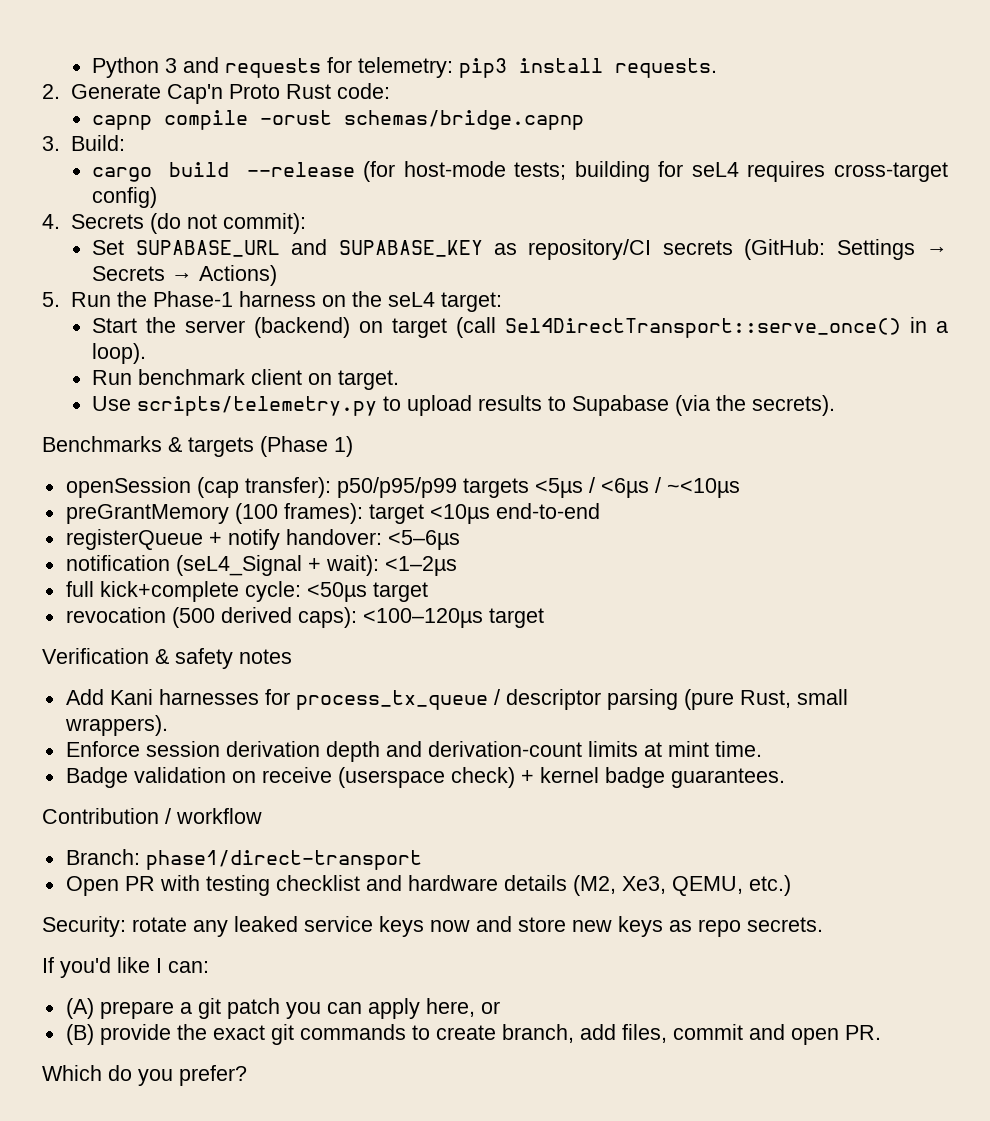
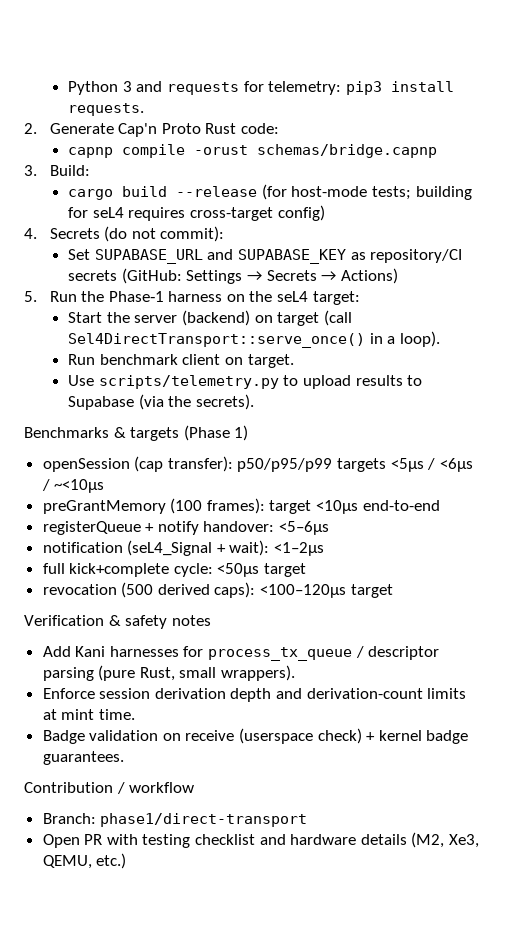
- Security: rotate any leaked service keys now and store new keys as repo secrets.
- If you'd like I can:
- (A) prepare a git patch you can apply here, or
- (B) provide the exact git commands to create branch, add files, commit and open PR.
- Which do you prefer?

